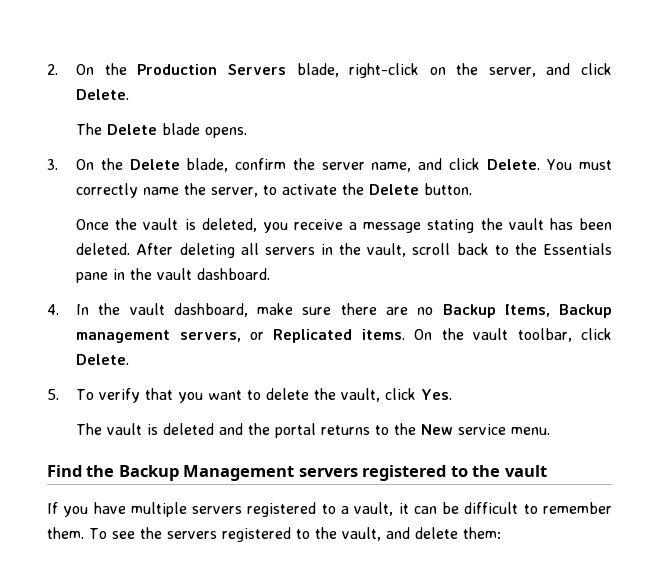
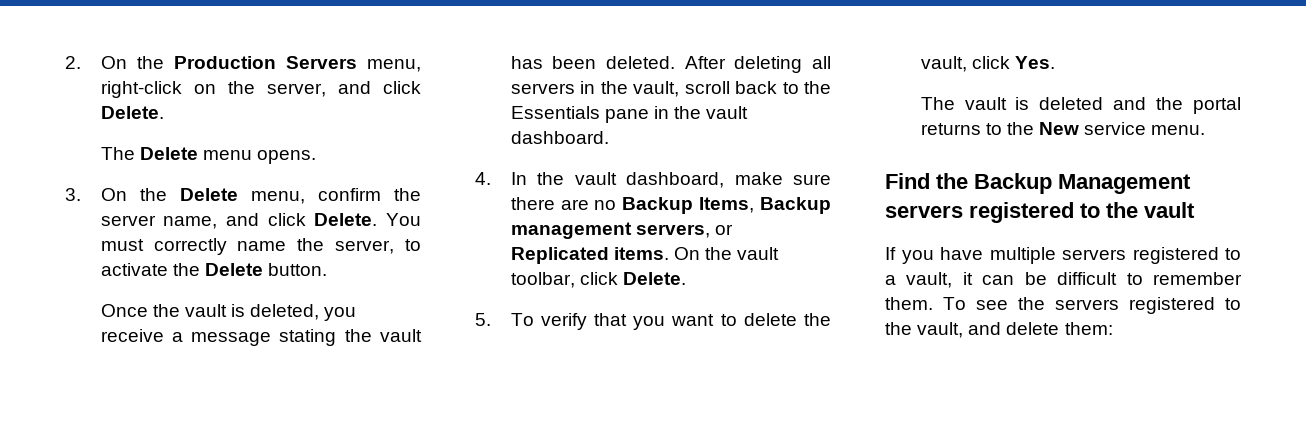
- 2. On the Production Servers blade, right-click on the server, and click Delete.
+ 2. On the Production Servers menu, right-click on the server, and click Delete.
- The Delete blade opens.
+ The Delete menu opens.
- 3. On the Delete blade, confirm the server name, and click Delete.
+ 3. On the Delete menu, confirm the server name, and click Delete.

